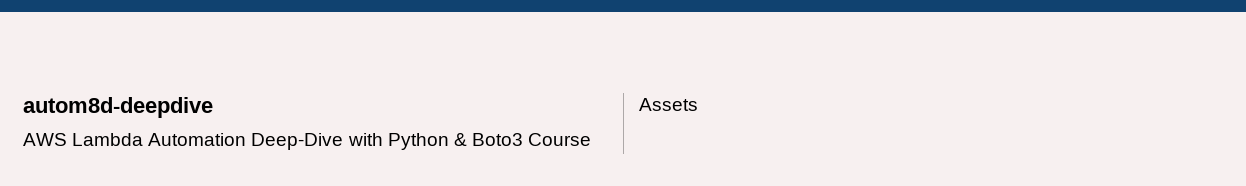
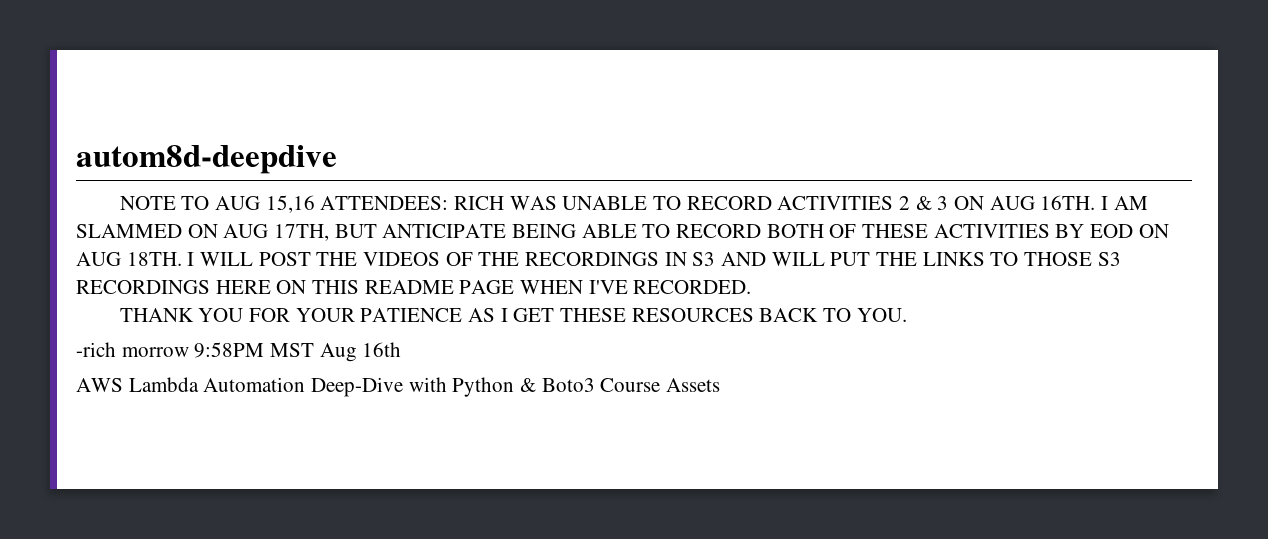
+ NOTE TO AUG 15,16 ATTENDEES: RICH WAS UNABLE TO RECORD ACTIVITIES 2 & 3 ON AUG 16TH. I AM SLAMMED ON AUG 17TH, BUT ANTICIPATE BEING ABLE TO RECORD BOTH OF THESE ACTIVITIES BY EOD ON AUG 18TH. I WILL POST THE VIDEOS OF THE RECORDINGS IN S3 AND WILL PUT THE LINKS TO THOSE S3 RECORDINGS HERE ON THIS README PAGE WHEN I'VE RECORDED.
+ THANK YOU FOR YOUR PATIENCE AS I GET THESE RESOURCES BACK TO YOU.
+ -rich morrow 9:58PM MST Aug 16th

